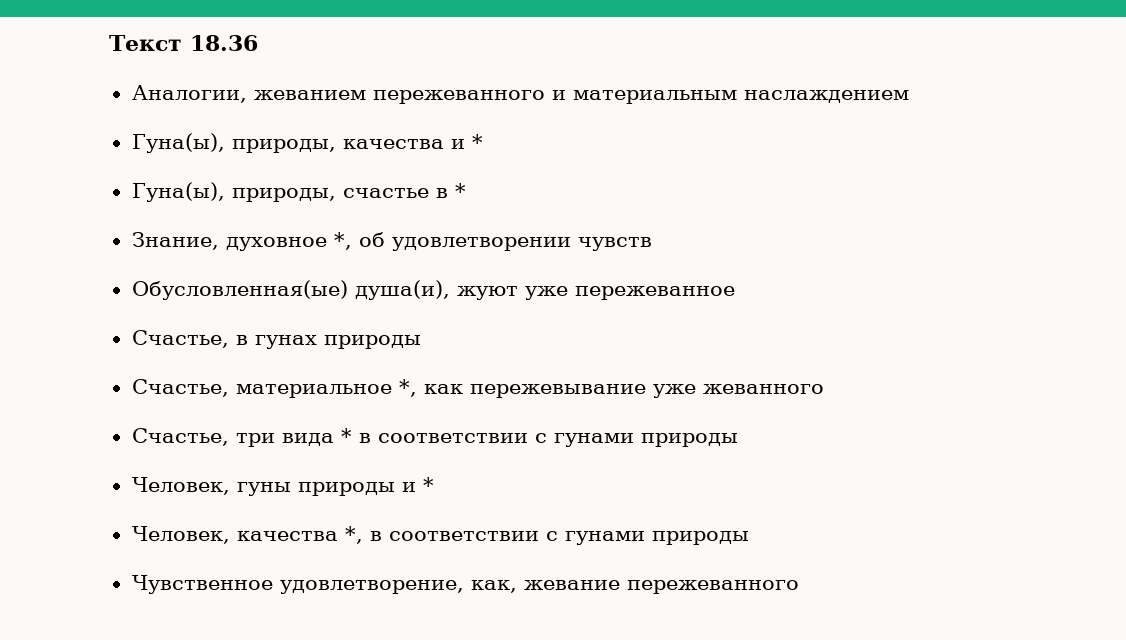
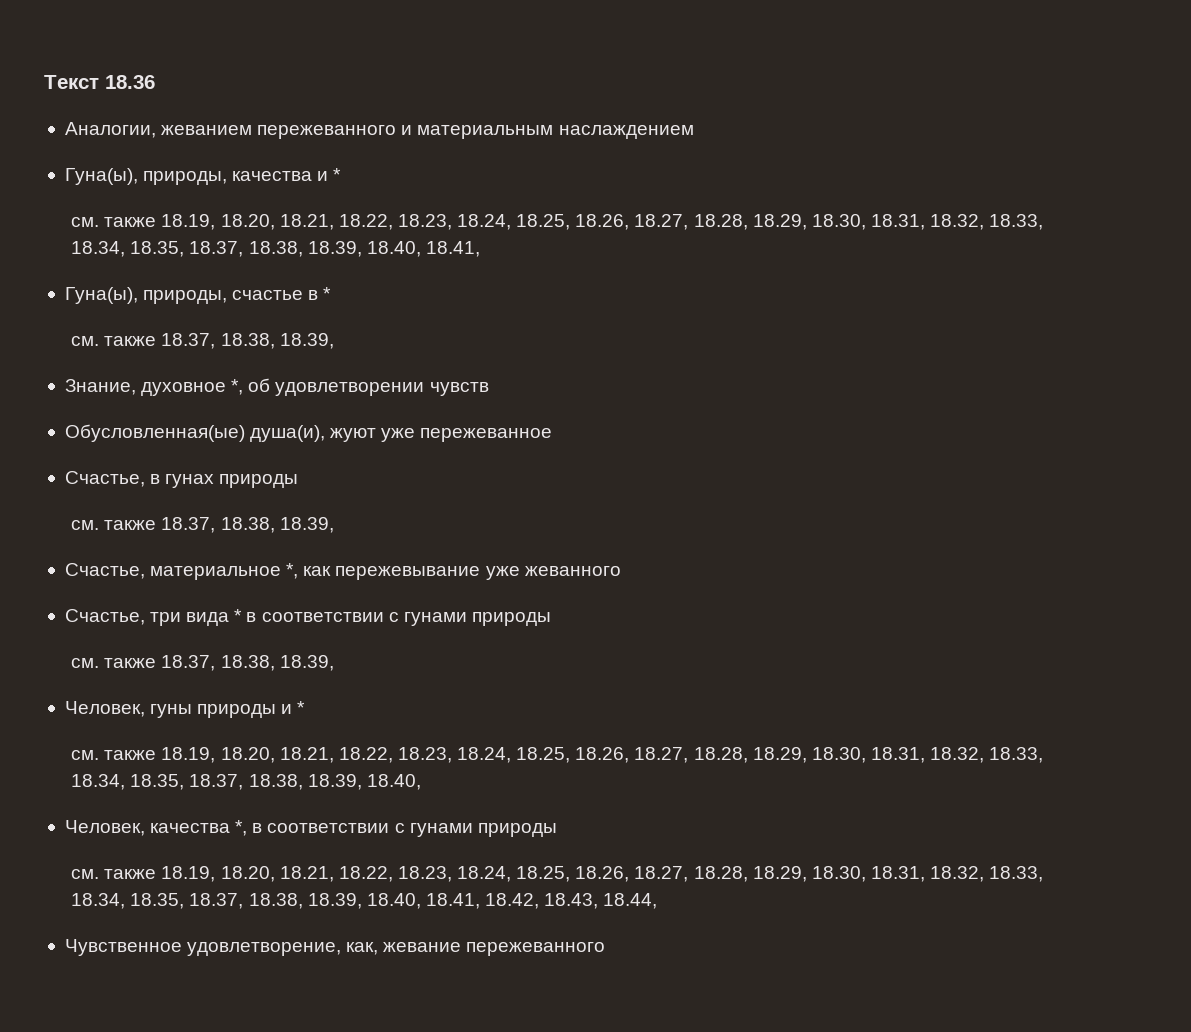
  Гуна(ы), природы, качества и *
+ см. также 18.19, 18.20, 18.21, 18.22, 18.23, 18.24, 18.25, 18.26, 18.27, 18.28, 18.29, 18.30, 18.31, 18.32, 18.33, 18.34, 18.35, 18.37, 18.38, 18.39, 18.40, 18.41,
  Гуна(ы), природы, счастье в *
+ см. также 18.37, 18.38, 18.39,
  Счастье, в гунах природы
+ см. также 18.37, 18.38, 18.39,
  Счастье, три вида * в соответствии с гунами природы
+ см. также 18.37, 18.38, 18.39,
  Человек, гуны природы и *
+ см. также 18.19, 18.20, 18.21, 18.22, 18.23, 18.24, 18.25, 18.26, 18.27, 18.28, 18.29, 18.30, 18.31, 18.32, 18.33, 18.34, 18.35, 18.37, 18.38, 18.39, 18.40,
+ см. также 18.19, 18.20, 18.21, 18.22, 18.23, 18.24, 18.25, 18.26, 18.27, 18.28, 18.29, 18.30, 18.31, 18.32, 18.33, 18.34, 18.35, 18.37, 18.38, 18.39, 18.40, 18.41, 18.42, 18.43, 18.44,

